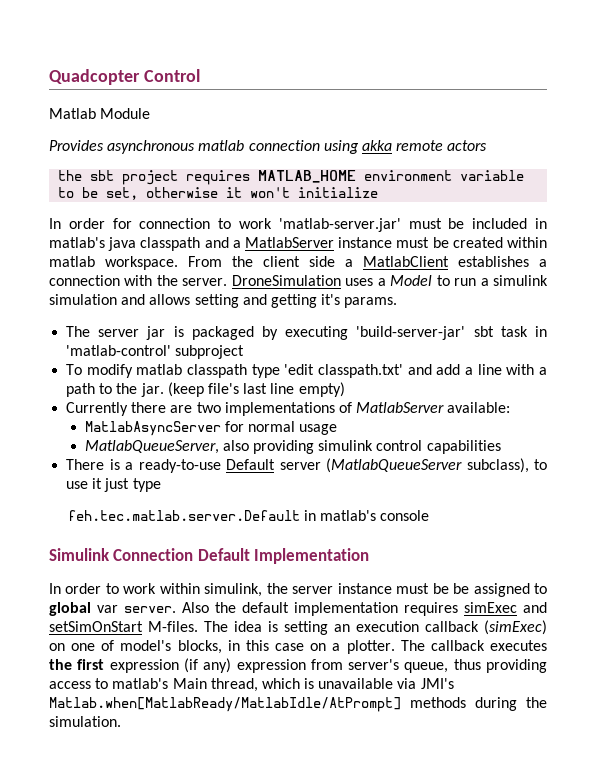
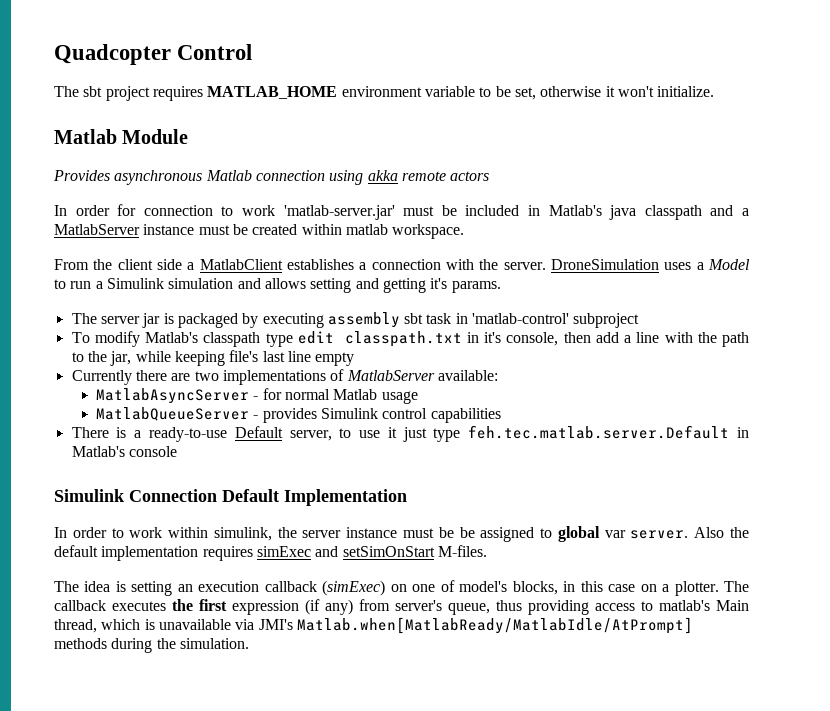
+ The sbt project requires MATLAB_HOME environment variable to be set, otherwise it won't initialize.
  Matlab Module
- Provides asynchronous matlab connection using akka remote actors
- the sbt project requires MATLAB_HOME environment variable to be set, otherwise it won't initialize
+ Provides asynchronous Matlab connection using akka remote actors
- In order for connection to work 'matlab-server.jar' must be included in matlab's java classpath and a MatlabServer instance must be created within matlab workspace. From the client side a MatlabClient establishes a connection with the server.
+ In order for connection to work 'matlab-server.jar' must be included in Matlab's java classpath and a MatlabServer instance must be created within matlab workspace.
+ From the client side a MatlabClient establishes a connection with the server.
- DroneSimulation uses a Model to run a simulink simulation and allows setting and getting it's params.
+ DroneSimulation uses a Model to run a Simulink simulation and allows setting and getting it's params.
- The server jar is packaged by executing 'build-server-jar' sbt task in 'matlab-control' subproject
+ The server jar is packaged by executing assembly sbt task in 'matlab-control' subproject
- To modify matlab classpath type 'edit classpath.txt' and add a line with a path to the jar. (keep file's last line empty)
+ To modify Matlab's classpath type edit classpath.txt in it's console, then add a line with the path to the jar, while keeping file's last line empty
- MatlabAsyncServer for normal usage
+ MatlabAsyncServer - for normal Matlab usage
- MatlabQueueServer, also providing simulink control capabilities
+ MatlabQueueServer - provides Simulink control capabilities
- There is a ready-to-use Default server (MatlabQueueServer subclass), to use it just type
- feh.tec.matlab.server.Default in matlab's console
+ There is a ready-to-use Default server, to use it just type feh.tec.matlab.server.Default in Matlab's console
- Also the default implementation requires simExec and setSimOnStart M-files. The idea is setting an execution callback (simExec) on one of model's blocks, in this case on a plotter.
+ Also the default implementation requires simExec and setSimOnStart M-files.
+ The idea is setting an execution callback (simExec) on one of model's blocks, in this case on a plotter.
- The callback executes the first expression (if any) expression from server's queue, thus providing access to matlab's Main thread, which is unavailable via JMI's Matlab.when[MatlabReady/MatlabIdle/AtPrompt] methods during the simulation.
+ The callback executes the first expression (if any) from server's queue, thus providing access to matlab's Main thread, which is unavailable via JMI's Matlab.when[MatlabReady/MatlabIdle/AtPrompt] methods during the simulation.

